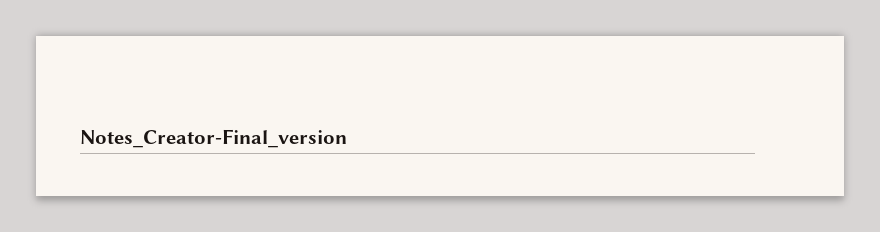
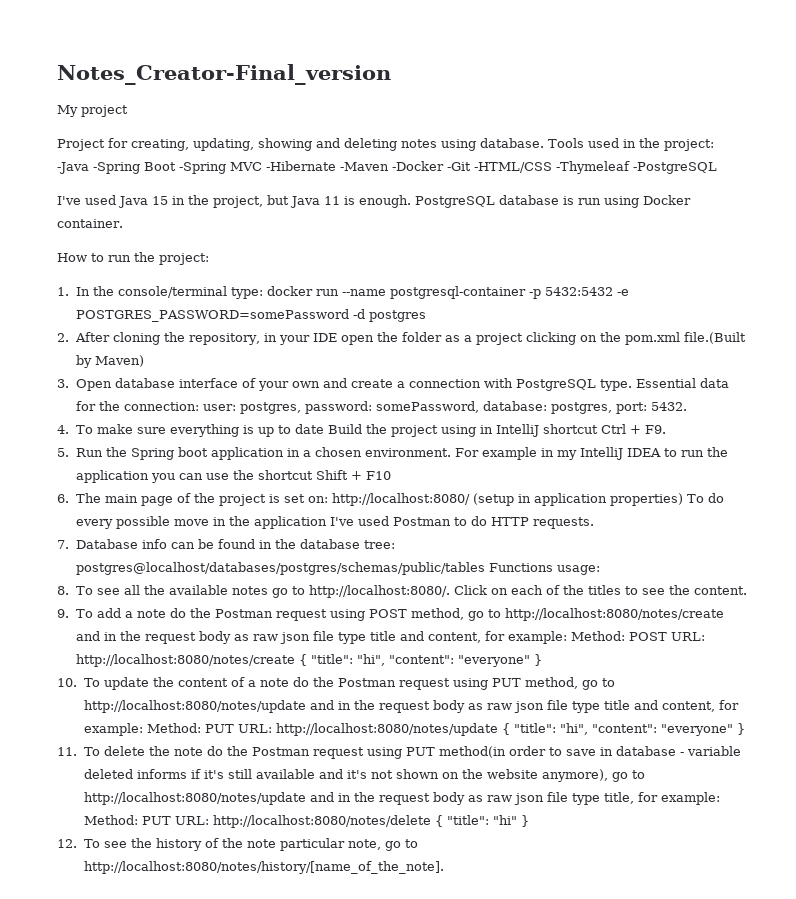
+ My project
+ Project for creating, updating, showing and deleting notes using database. Tools used in the project: -Java -Spring Boot -Spring MVC -Hibernate -Maven -Docker -Git -HTML/CSS -Thymeleaf -PostgreSQL
+ I've used Java 15 in the project, but Java 11 is enough. PostgreSQL database is run using Docker container.
+ How to run the project:
+ 1. In the console/terminal type: docker run --name postgresql-container -p 5432:5432 -e POSTGRES_PASSWORD=somePassword -d postgres
+ 2. After cloning the repository, in your IDE open the folder as a project clicking on the pom.xml file.(Built by Maven)
+ 3. Open database interface of your own and create a connection with PostgreSQL type. Essential data for the connection: user: postgres, password: somePassword, database: postgres, port: 5432.
+ 4. To make sure everything is up to date Build the project using in IntelliJ shortcut Ctrl + F9.
+ 5. Run the Spring boot application in a chosen environment. For example in my IntelliJ IDEA to run the application you can use the shortcut Shift + F10
+ 6. The main page of the project is set on: http://localhost:8080/ (setup in application properties) To do every possible move in the application I've used Postman to do HTTP requests.
+ 7. Database info can be found in the database tree: postgres@localhost/databases/postgres/schemas/public/tables Functions usage:
+ 8. To see all the available notes go to http://localhost:8080/. Click on each of the titles to see the content.
+ 9. To add a note do the Postman request using POST method, go to http://localhost:8080/notes/create and in the request body as raw json file type title and content, for example: Method: POST URL: http://localhost:8080/notes/create { "title": "hi", "content": "everyone" }
+ 10. To update the content of a note do the Postman request using PUT method, go to http://localhost:8080/notes/update and in the request body as raw json file type title and content, for example: Method: PUT URL: http://localhost:8080/notes/update { "title": "hi", "content": "everyone" }
+ 11. To delete the note do the Postman request using PUT method(in order to save in database - variable deleted informs if it's still available and it's not shown on the website anymore), go to http://localhost:8080/notes/update and in the request body as raw json file type title, for example: Method: PUT URL: http://localhost:8080/notes/delete { "title": "hi" }
+ 12. To see the history of the note particular note, go to http://localhost:8080/notes/history/[name_of_the_note].

